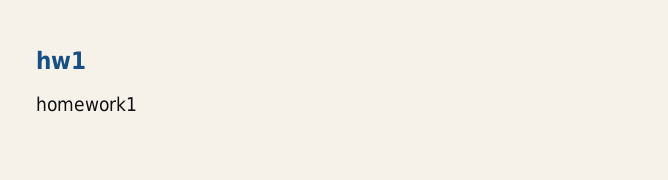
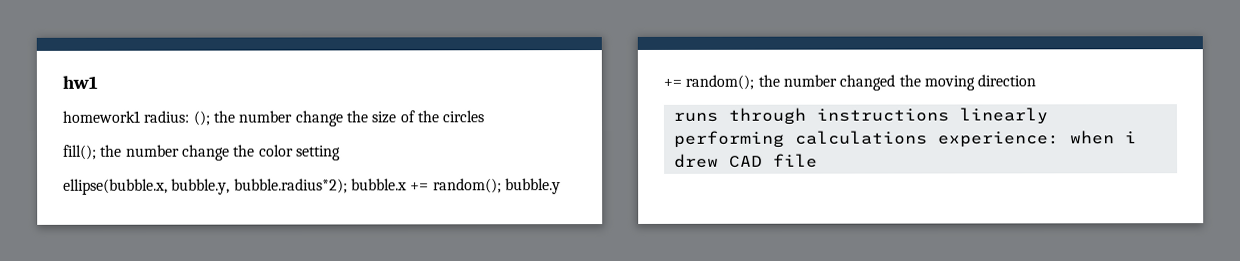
- homework1
+ homework1 radius: (); the number change the size of the circles
+ fill(); the number change the color setting
+ ellipse(bubble.x, bubble.y, bubble.radius*2); bubble.x += random(); bubble.y += random(); the number changed the moving direction
+ runs through instructions linearly performing calculations experience: when i drew CAD file

